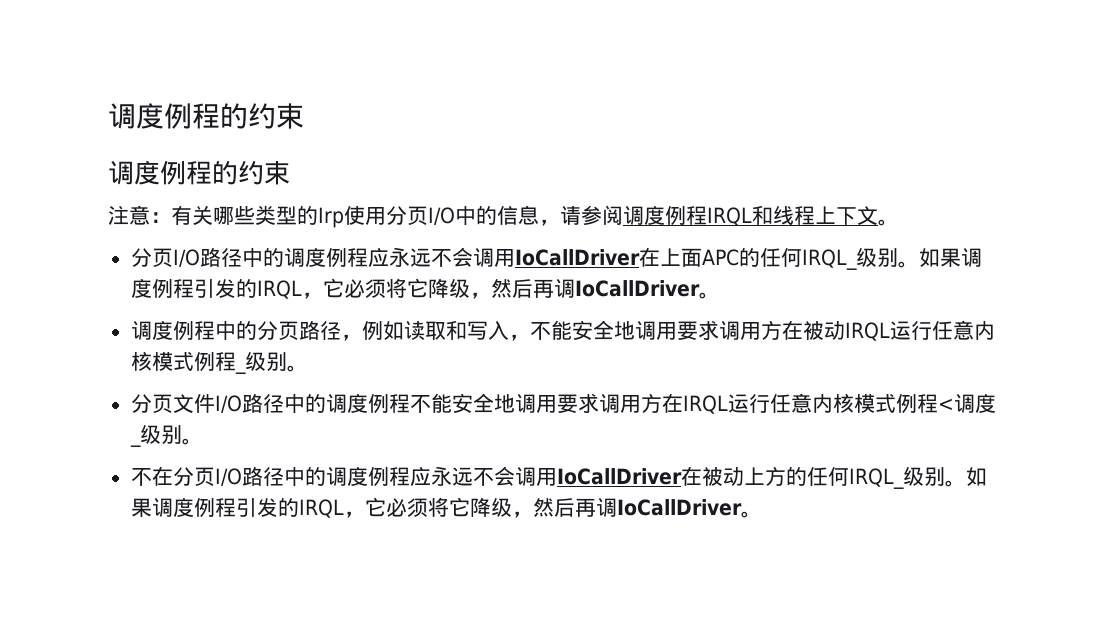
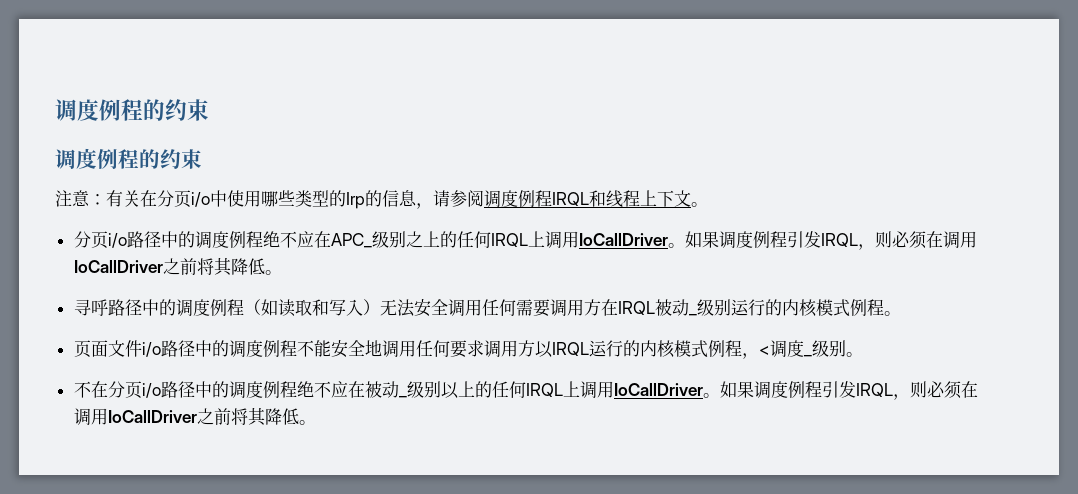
- 注意：有关哪些类型的Irp使用分页I/O中的信息，请参阅调度例程IRQL和线程上下文。
+ 注意：有关在分页i/o中使用哪些类型的Irp的信息，请参阅调度例程IRQL和线程上下文。
- 分页I/O路径中的调度例程应永远不会调用IoCallDriver在上面APC的任何IRQL_级别。如果调度例程引发的IRQL，它必须将它降级，然后再调IoCallDriver。
- 调度例程中的分页路径，例如读取和写入，不能安全地调用要求调用方在被动IRQL运行任意内核模式例程_级别。
- 分页文件I/O路径中的调度例程不能安全地调用要求调用方在IRQL运行任意内核模式例程<调度_级别。
+ 分页i/o路径中的调度例程绝不应在APC_级别之上的任何IRQL上调用IoCallDriver。如果调度例程引发IRQL，则必须在调用IoCallDriver之前将其降低。
+ 寻呼路径中的调度例程（如读取和写入）无法安全调用任何需要调用方在IRQL被动_级别运行的内核模式例程。
+ 页面文件i/o路径中的调度例程不能安全地调用任何要求调用方以IRQL运行的内核模式例程，<调度_级别。
- 不在分页I/O路径中的调度例程应永远不会调用IoCallDriver在被动上方的任何IRQL_级别。如果调度例程引发的IRQL，它必须将它降级，然后再调IoCallDriver。
+ 不在分页i/o路径中的调度例程绝不应在被动_级别以上的任何IRQL上调用IoCallDriver。如果调度例程引发IRQL，则必须在调用IoCallDriver之前将其降低。

